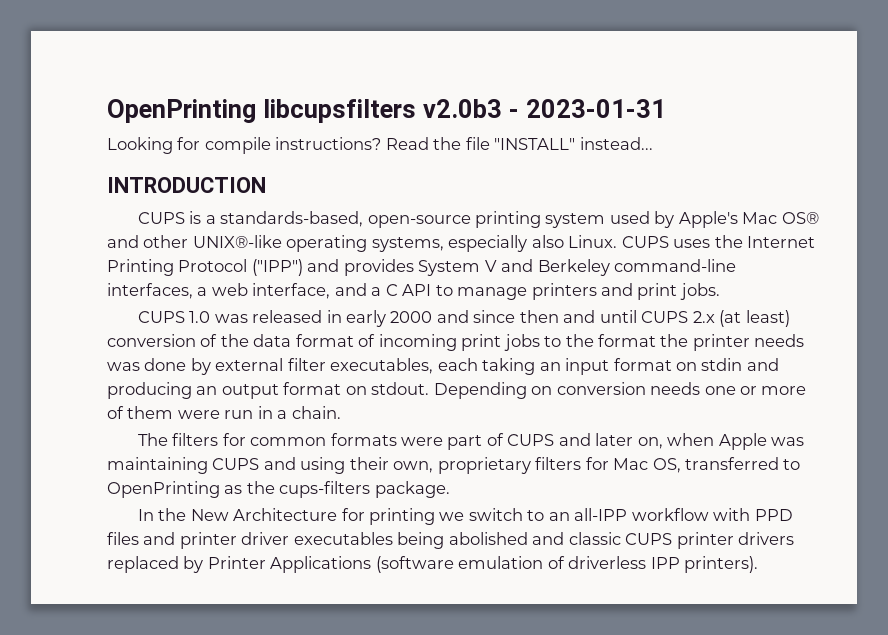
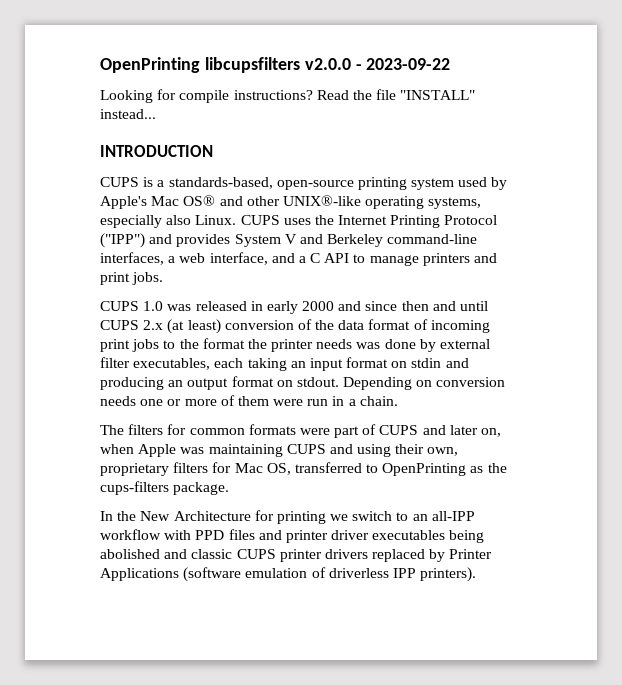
- OpenPrinting libcupsfilters v2.0b3 - 2023-01-31
+ OpenPrinting libcupsfilters v2.0.0 - 2023-09-22

